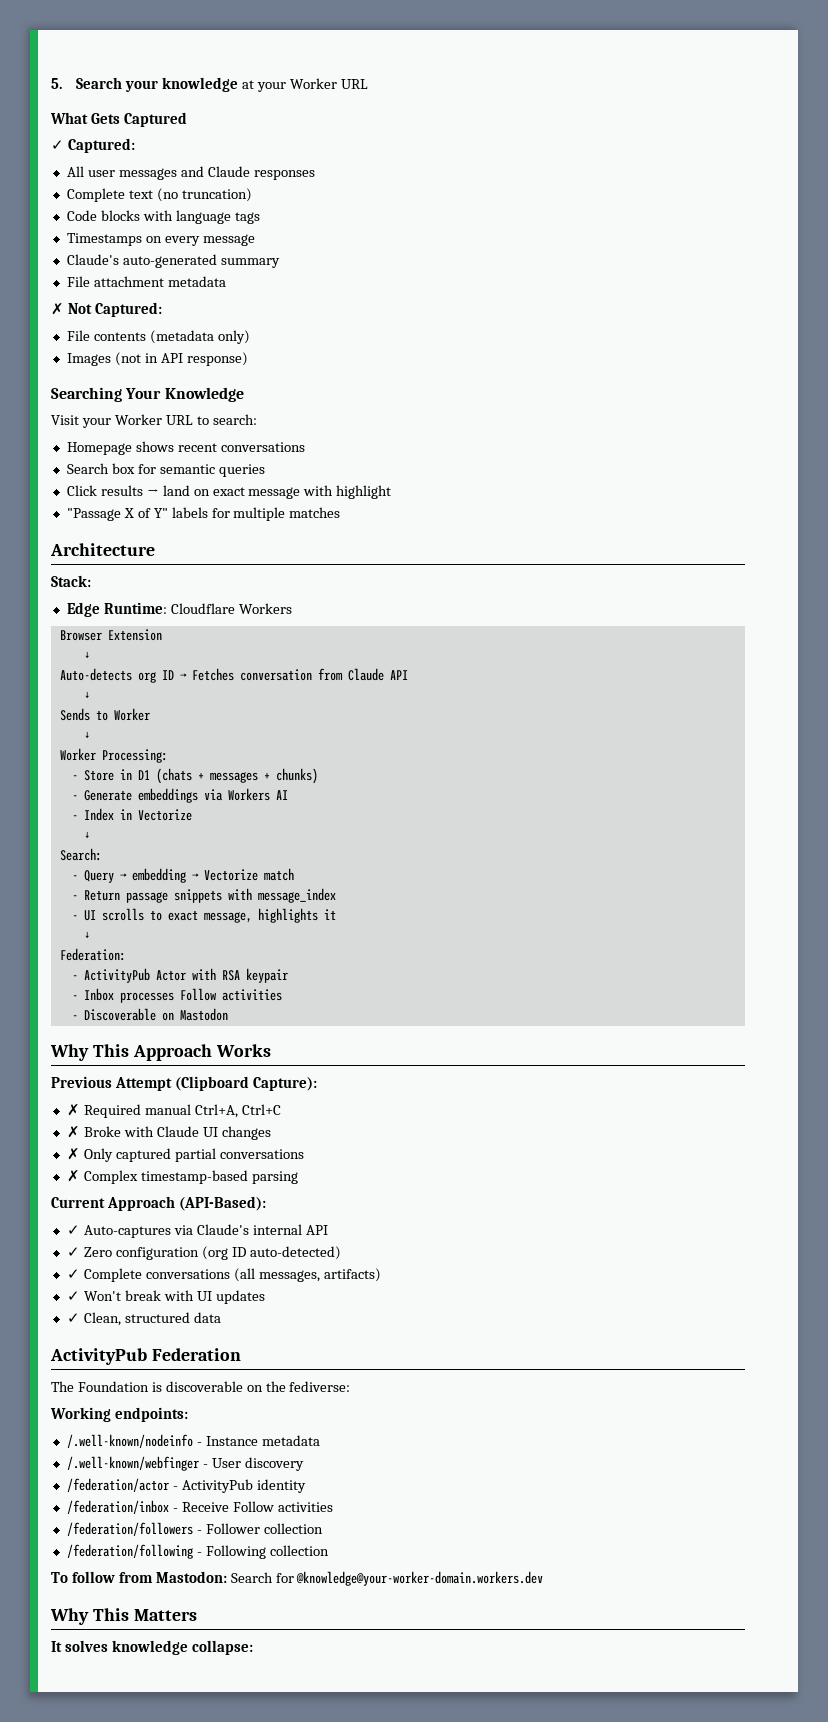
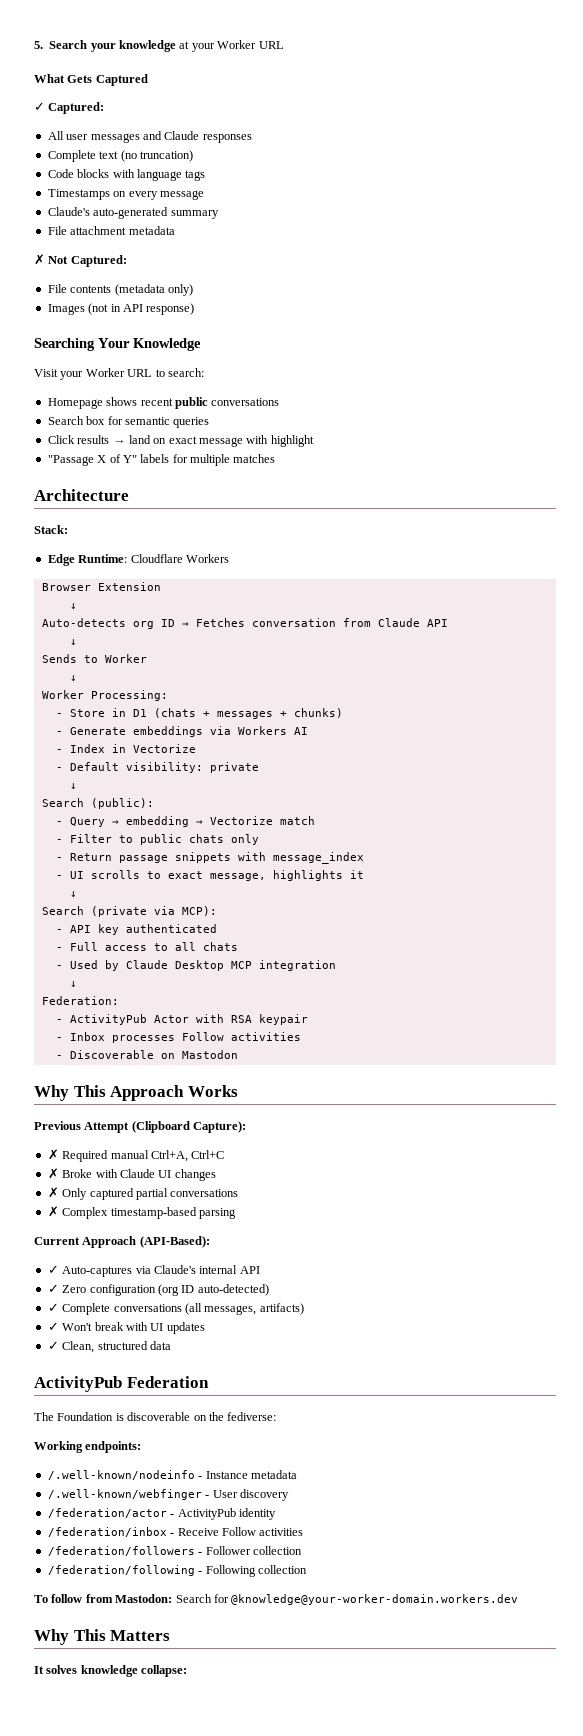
- Homepage shows recent conversations
+ Homepage shows recent public conversations
  - Index in Vectorize
+ - Default visibility: private
  ↓
- Search:
+ Search (public):
+ - Filter to public chats only
+ Search (private via MCP):
+ - API key authenticated
+ - Full access to all chats
+ - Used by Claude Desktop MCP integration
+ ↓

